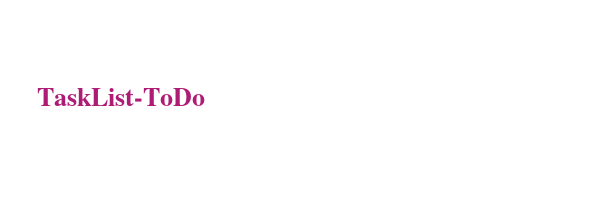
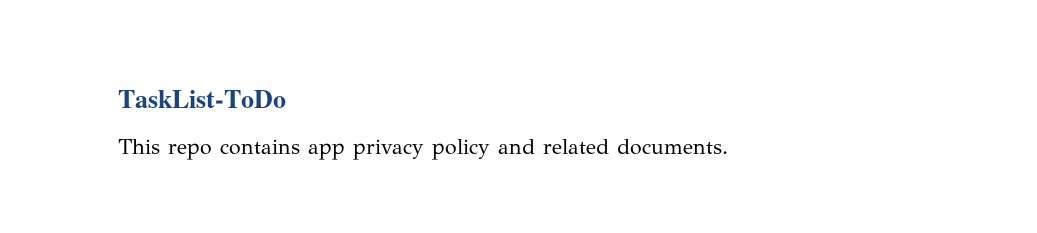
+ This repo contains app privacy policy and related documents.

